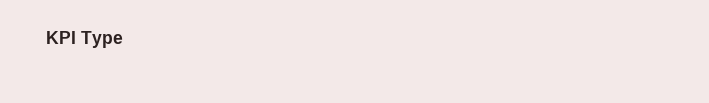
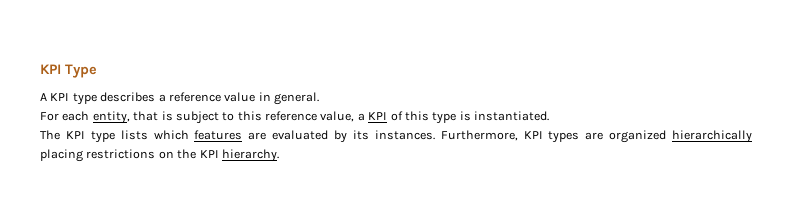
+ A KPI type describes a reference value in general.
+ For each entity, that is subject to this reference value, a KPI of this type is instantiated.
+ The KPI type lists which features are evaluated by its instances. Furthermore, KPI types are organized hierarchically placing restrictions on the KPI hierarchy.

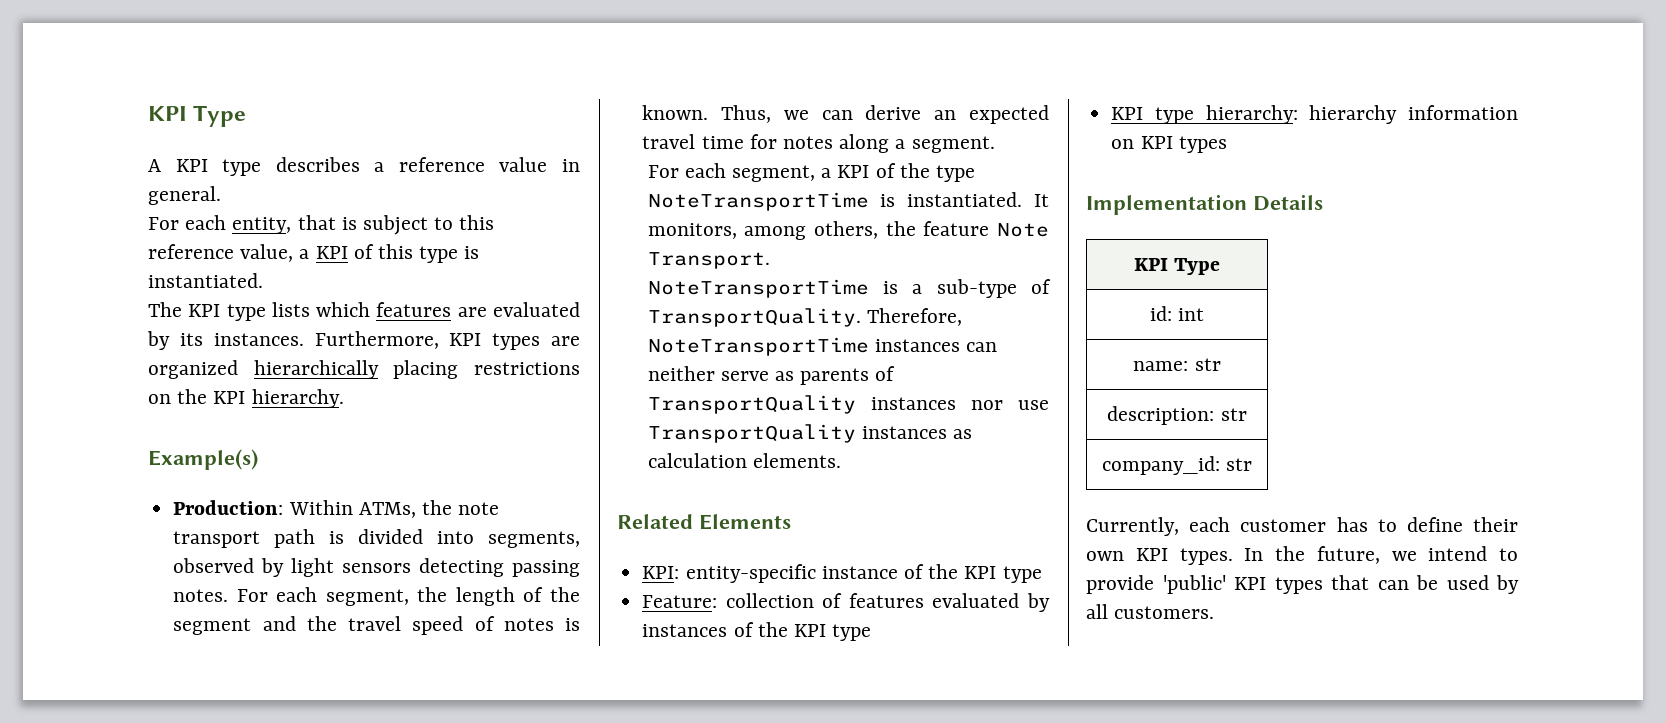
+ Example(s)
+ Production: Within ATMs, the note transport path is divided into segments, observed by light sensors detecting passing notes. For each segment, the length of the segment and the travel speed of notes is known. Thus, we can derive an expected travel time for notes along a segment.
+ For each segment, a KPI of the type NoteTransportTime is instantiated. It monitors, among others, the feature Note Transport.
+ NoteTransportTime is a sub-type of TransportQuality. Therefore, NoteTransportTime instances can neither serve as parents of TransportQuality instances nor use TransportQuality instances as calculation elements.
+ Related Elements
+ KPI: entity-specific instance of the KPI type
+ Feature: collection of features evaluated by instances of the KPI type
+ KPI type hierarchy: hierarchy information on KPI types
+ Implementation Details
+ KPI Type
+ id: int
+ name: str
+ description: str
+ company_id: str
+ Currently, each customer has to define their own KPI types. In the future, we intend to provide 'public' KPI types that can be used by all customers.

